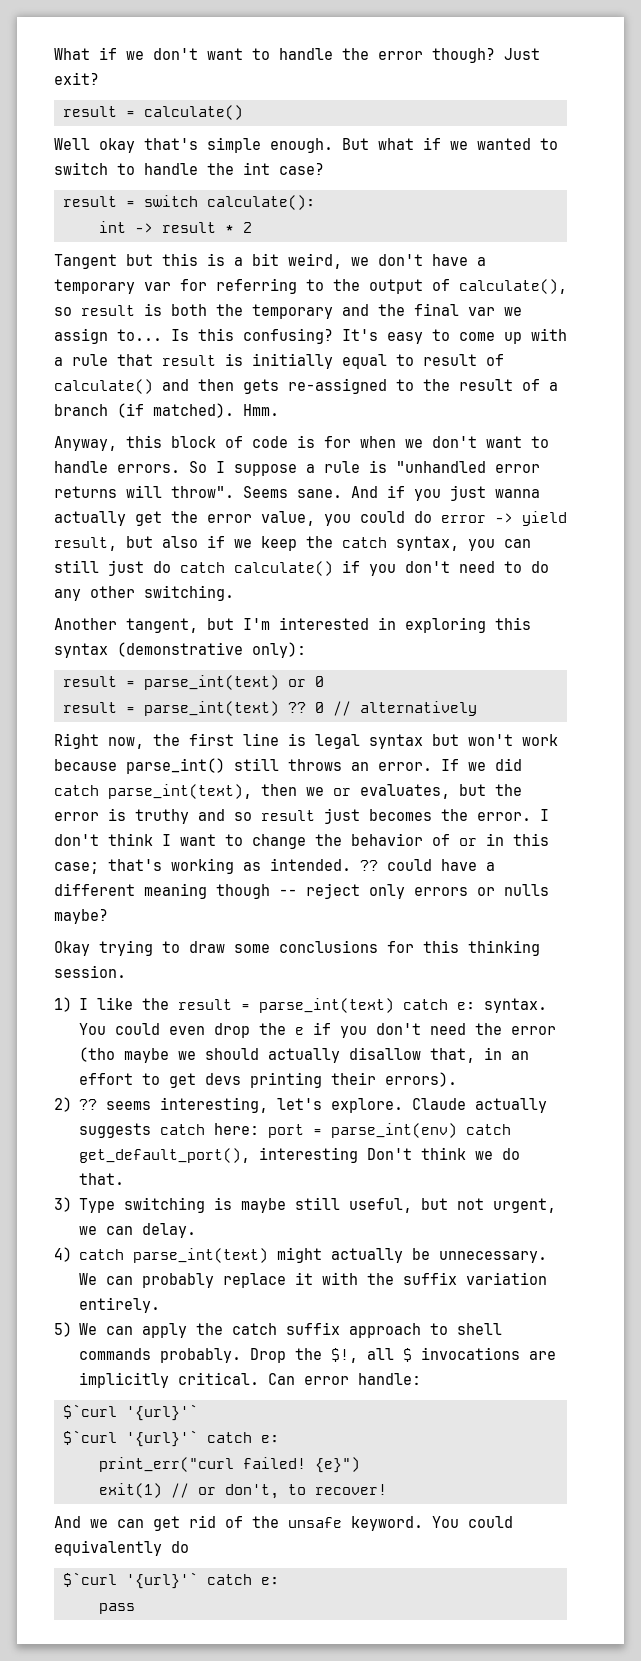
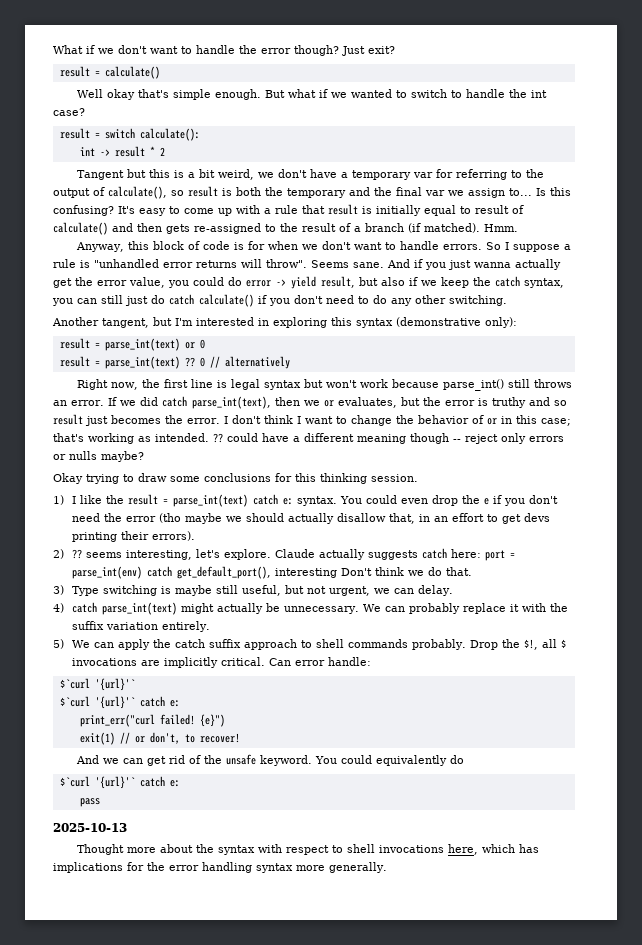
+ 2025-10-13
+ Thought more about the syntax with respect to shell invocations here, which has implications for the error handling syntax more generally.

